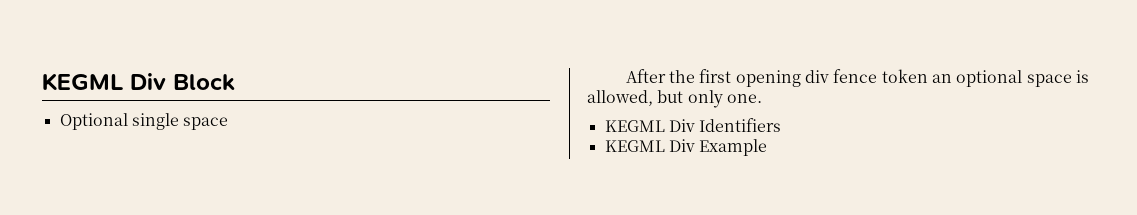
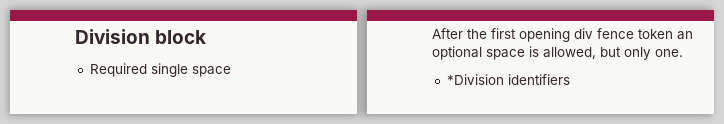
- KEGML Div Block
- Optional single space
+ Division block
+ Required single space
- KEGML Div Identifiers
- KEGML Div Example
+ *Division identifiers

